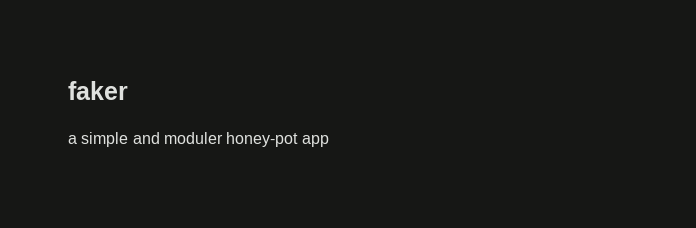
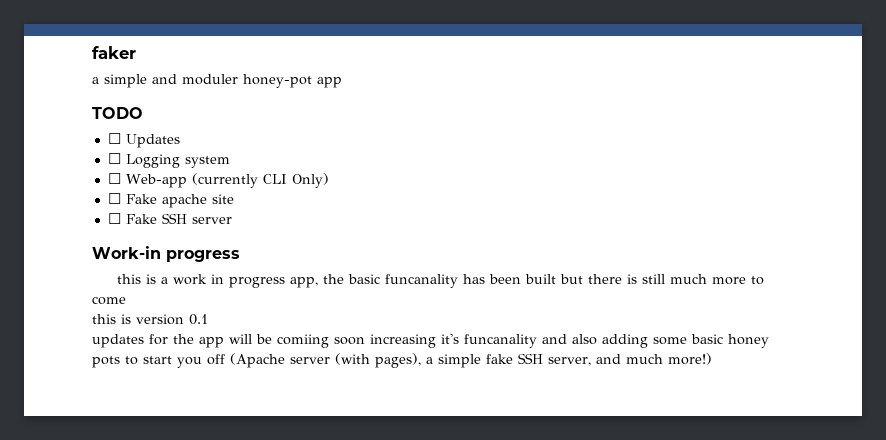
+ TODO
+ ☐ Updates
+ ☐ Logging system
+ ☐ Web-app (currently CLI Only)
+ ☐ Fake apache site
+ ☐ Fake SSH server
+ Work-in progress
+ this is a work in progress app, the basic funcanality has been built but there is still much more to come
+ this is version 0.1
+ updates for the app will be comiing soon increasing it's funcanality and also adding some basic honey pots to start you off (Apache server (with pages), a simple fake SSH server, and much more!)

